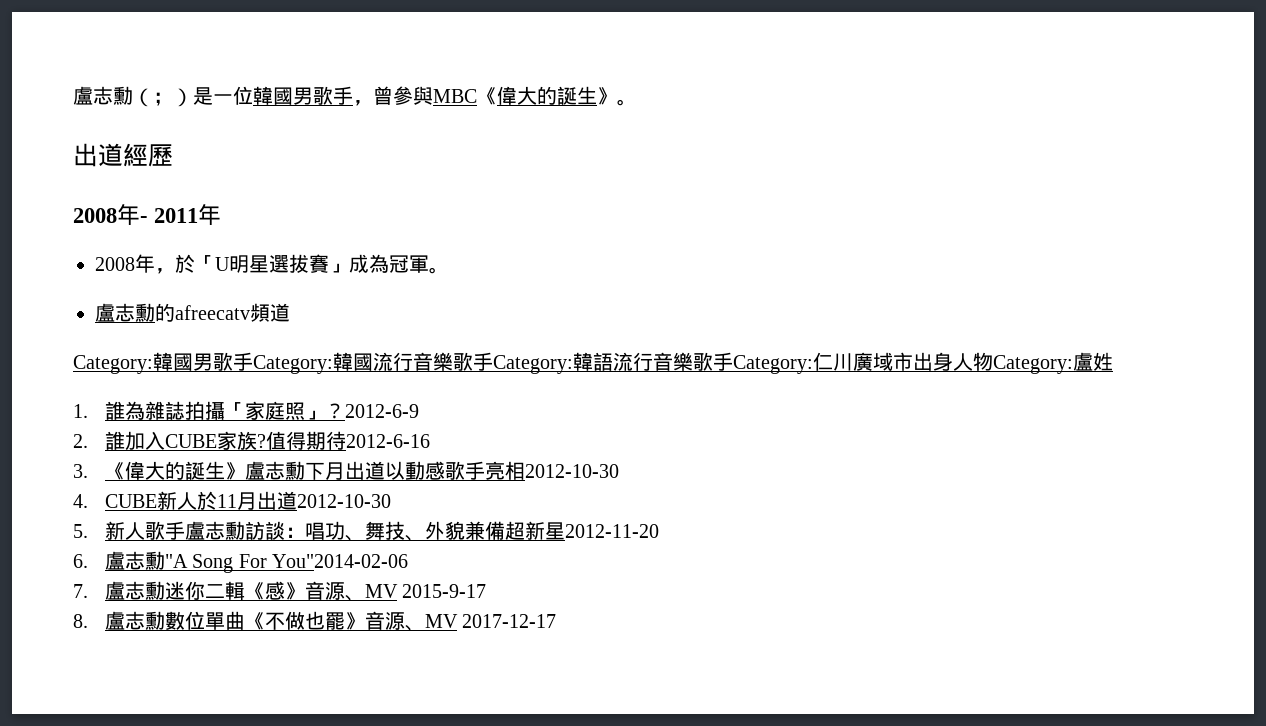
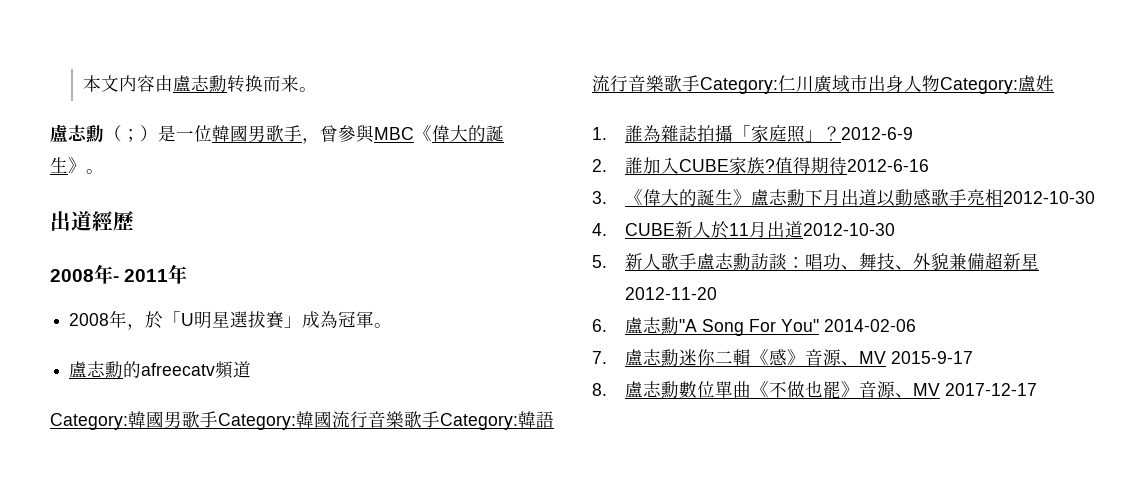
+ 本文内容由盧志勳转换而来。
- 6.盧志勳"A Song For You"2014-02-06
+ 6.盧志勳"A Song For You" 2014-02-06

